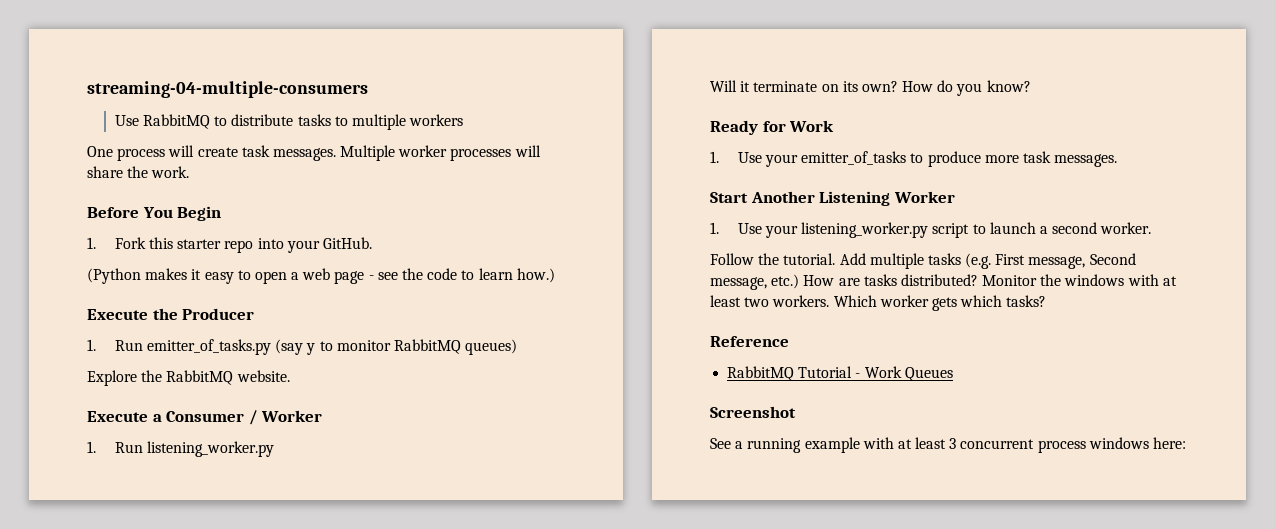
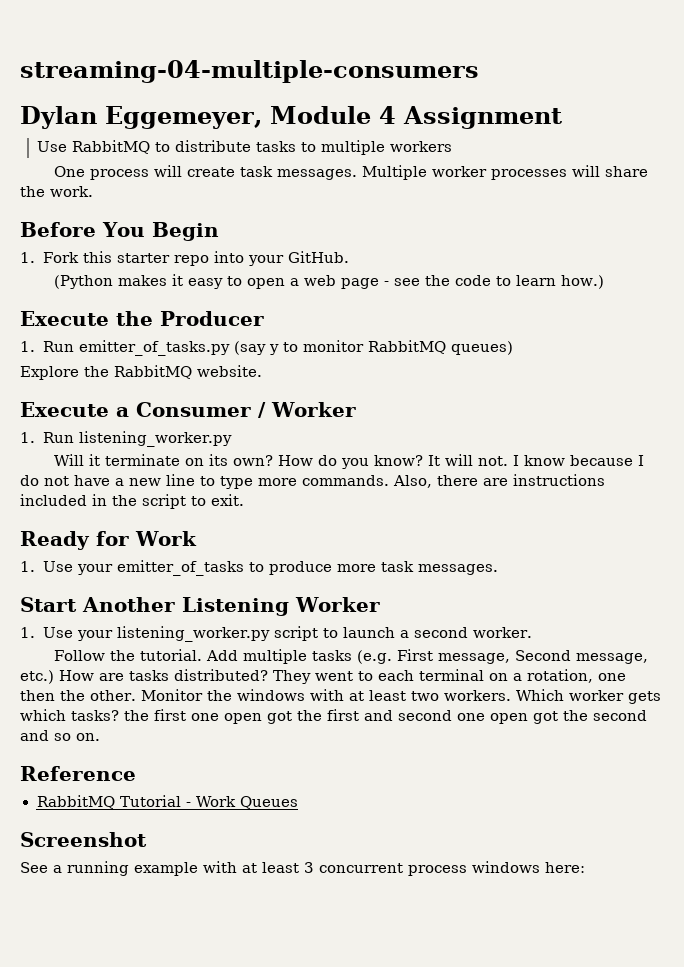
+ Dylan Eggemeyer, Module 4 Assignment
+ It will not. I know because I do not have a new line to type more commands. Also, there are instructions included in the script to exit.
+ They went to each terminal on a rotation, one then the other.
- Which worker gets which tasks?
+ Which worker gets which tasks? the first one open got the first and second one open got the second and so on.

